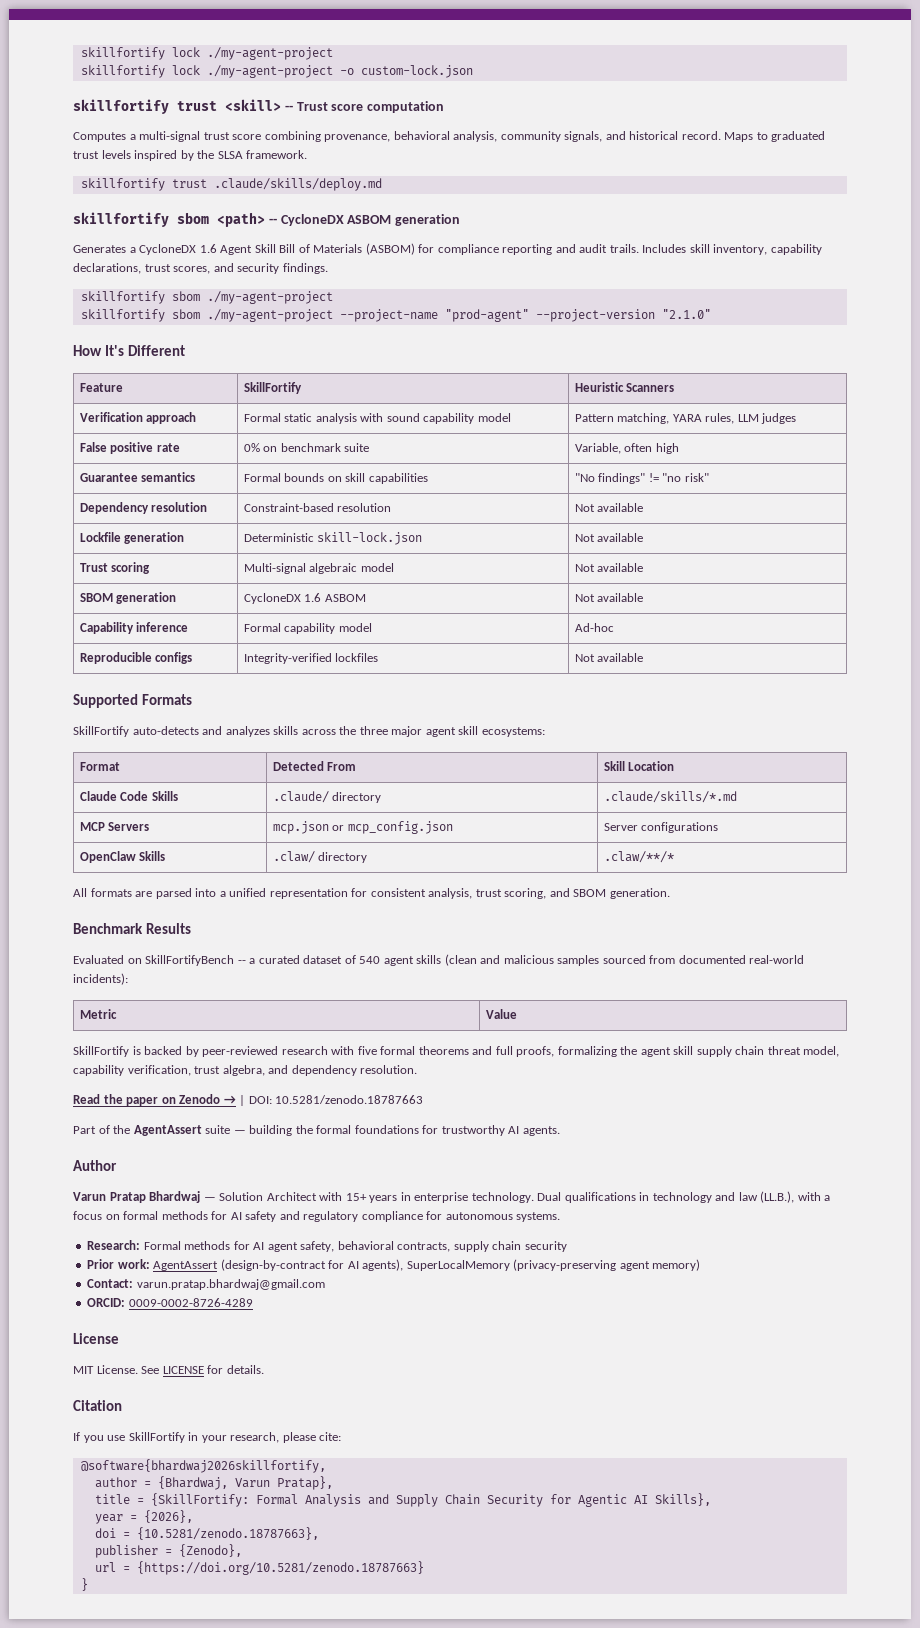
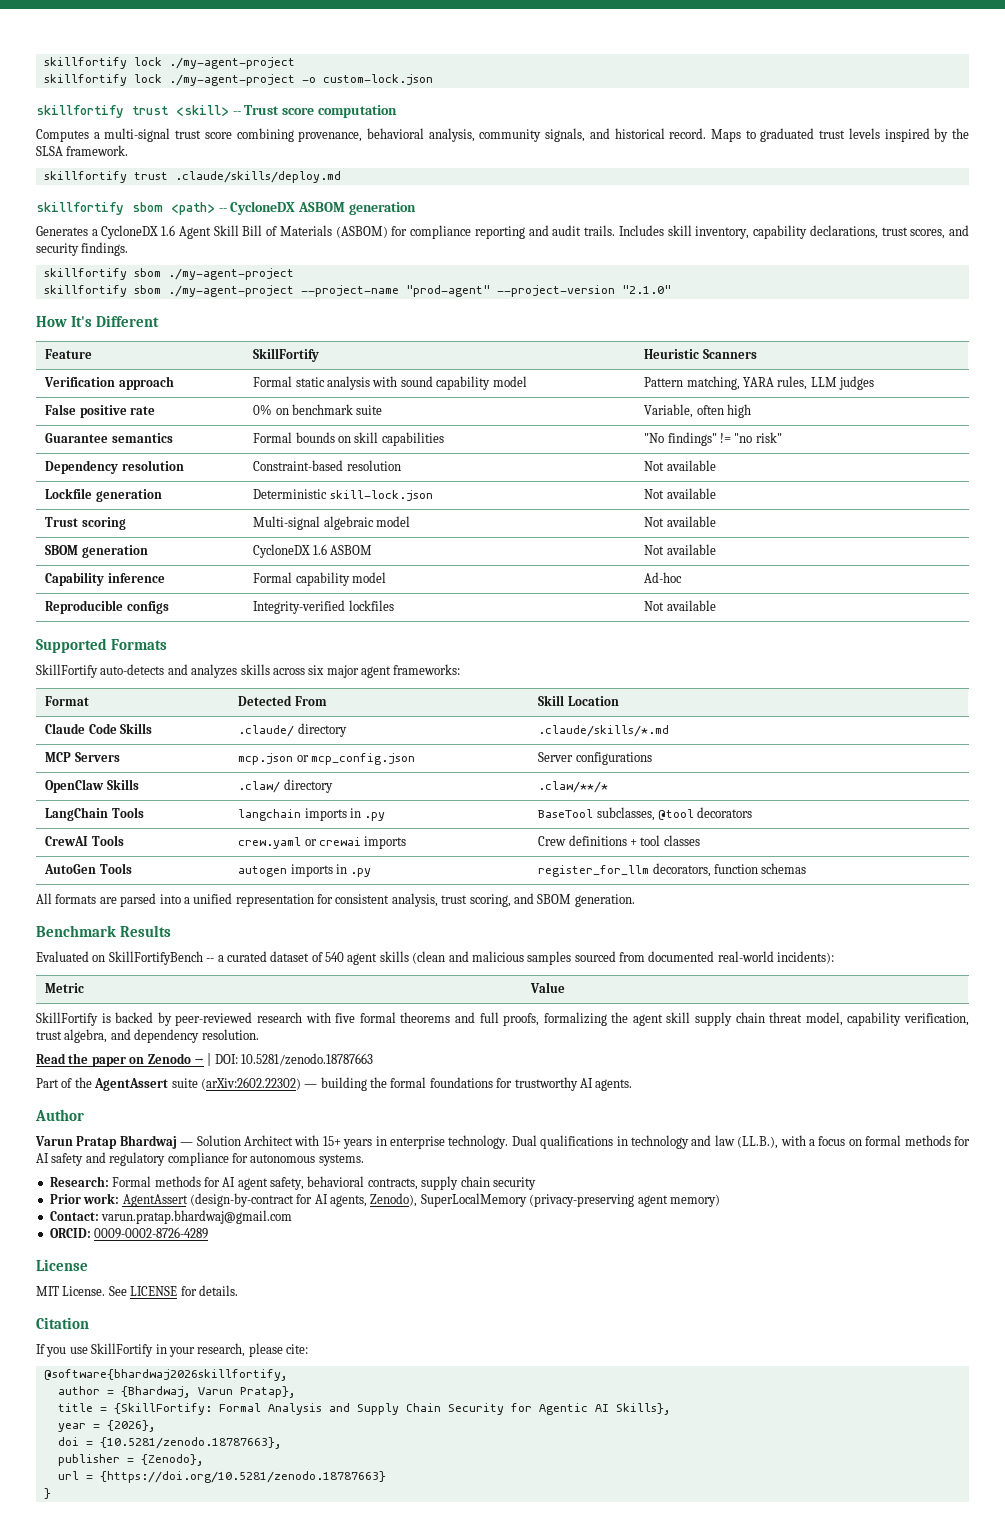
- SkillFortify auto-detects and analyzes skills across the three major agent skill ecosystems:
+ SkillFortify auto-detects and analyzes skills across six major agent frameworks:
+ LangChain Tools | langchain imports in .py | BaseTool subclasses, @tool decorators
+ CrewAI Tools | crew.yaml or crewai imports | Crew definitions + tool classes
+ AutoGen Tools | autogen imports in .py | register_for_llm decorators, function schemas
- Part of the AgentAssert suite — building the formal foundations for trustworthy AI agents.
+ Part of the AgentAssert suite (arXiv:2602.22302) — building the formal foundations for trustworthy AI agents.
- Prior work: AgentAssert (design-by-contract for AI agents), SuperLocalMemory (privacy-preserving agent memory)
+ Prior work: AgentAssert (design-by-contract for AI agents, Zenodo), SuperLocalMemory (privacy-preserving agent memory)

